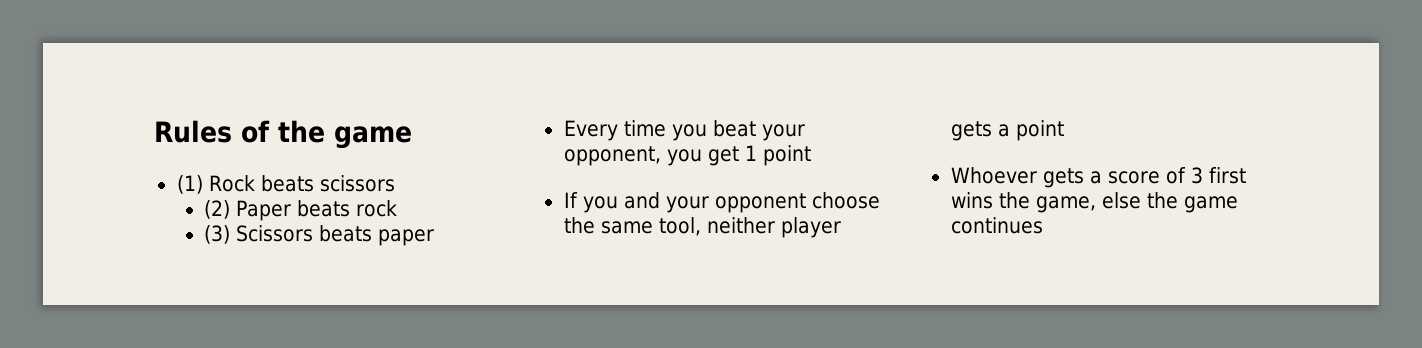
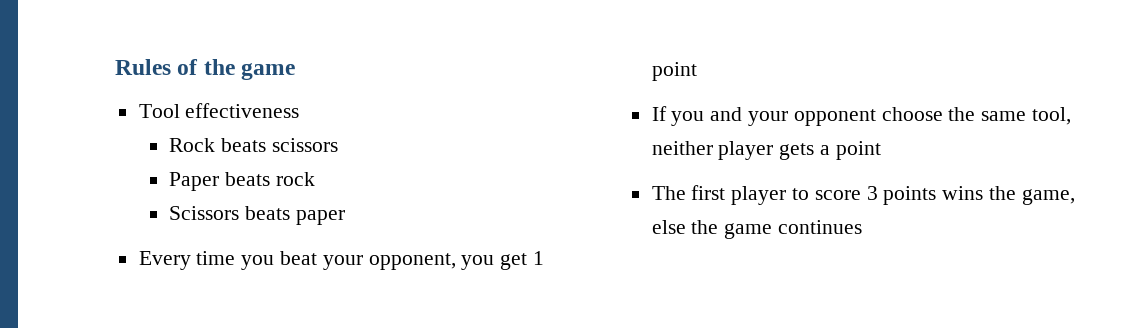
- (1) Rock beats scissors
+ Tool effectiveness
+ Rock beats scissors
- (2) Paper beats rock
+ Paper beats rock
- (3) Scissors beats paper
+ Scissors beats paper
- Whoever gets a score of 3 first wins the game, else the game continues
+ The first player to score 3 points wins the game, else the game continues

